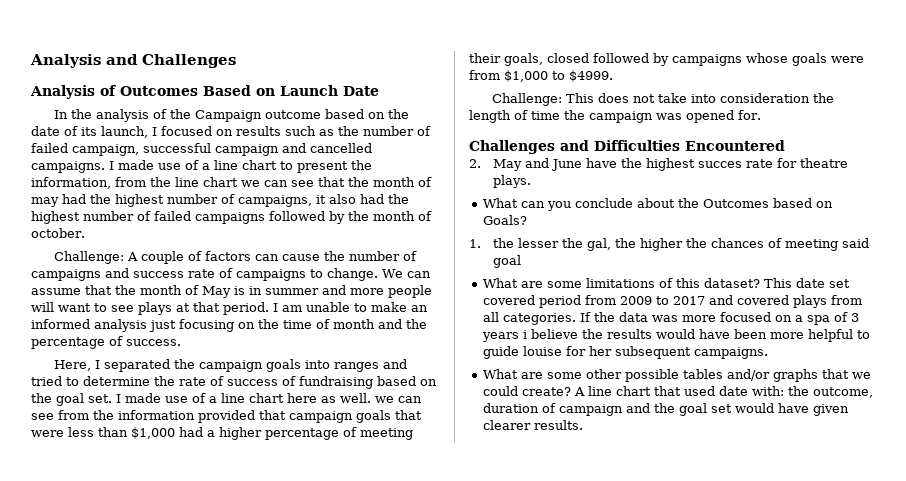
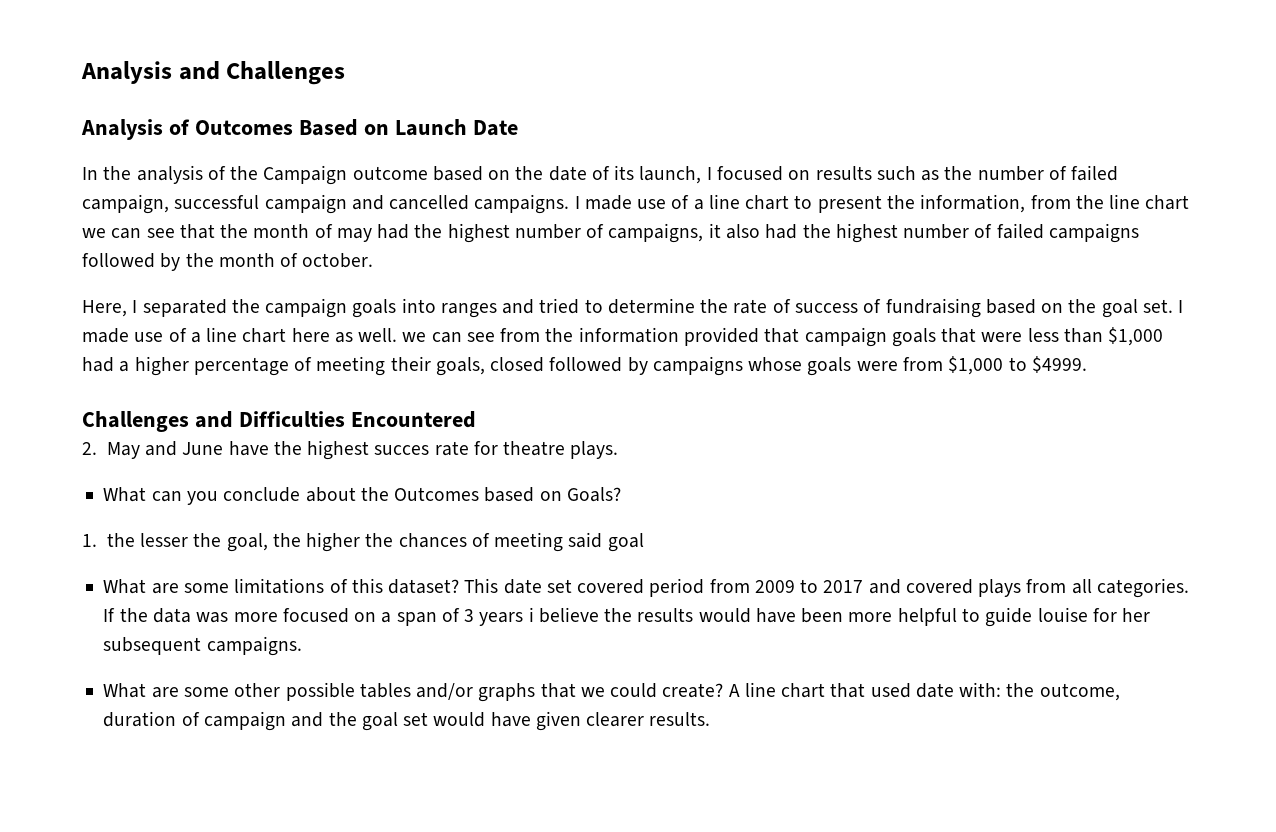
- Challenge: A couple of factors can cause the number of campaigns and success rate of campaigns to change. We can assume that the month of May is in summer and more people will want to see plays at that period. I am unable to make an informed analysis just focusing on the time of month and the percentage of success.
- Challenge: This does not take into consideration the length of time the campaign was opened for.
- 1. the lesser the gal, the higher the chances of meeting said goal
+ 1. the lesser the goal, the higher the chances of meeting said goal
- If the data was more focused on a spa of 3 years i believe the results would have been more helpful to guide louise for her subsequent campaigns.
+ If the data was more focused on a span of 3 years i believe the results would have been more helpful to guide louise for her subsequent campaigns.

